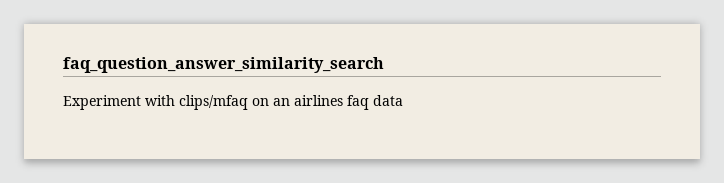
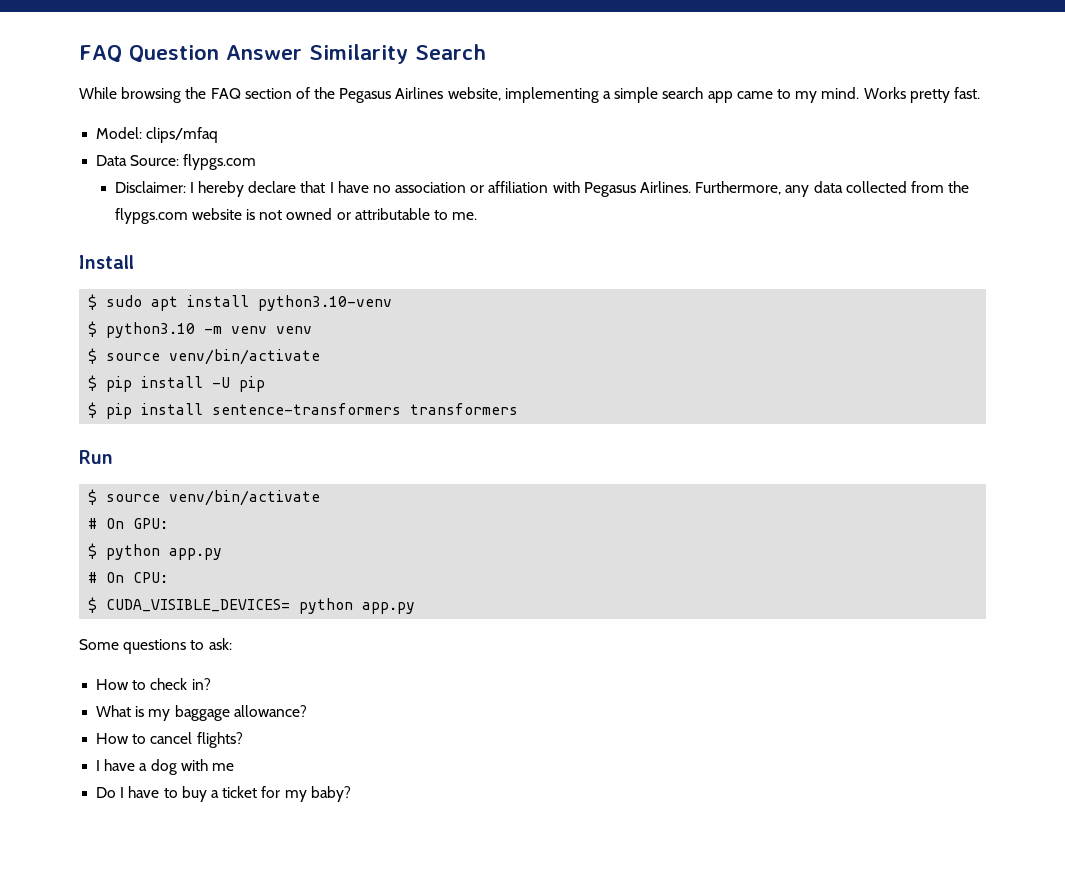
- faq_question_answer_similarity_search
- Experiment with clips/mfaq on an airlines faq data
+ FAQ Question Answer Similarity Search
+ While browsing the FAQ section of the Pegasus Airlines website, implementing a simple search app came to my mind. Works pretty fast.
+ Model: clips/mfaq
+ Data Source: flypgs.com
+ Disclaimer: I hereby declare that I have no association or affiliation with Pegasus Airlines. Furthermore, any data collected from the flypgs.com website is not owned or attributable to me.
+ Install
+ $ sudo apt install python3.10-venv
+ $ python3.10 -m venv venv
+ $ source venv/bin/activate
+ $ pip install -U pip
+ $ pip install sentence-transformers transformers
+ Run
+ $ source venv/bin/activate
+ # On GPU:
+ $ python app.py
+ # On CPU:
+ $ CUDA_VISIBLE_DEVICES= python app.py
+ Some questions to ask:
+ How to check in?
+ What is my baggage allowance?
+ How to cancel flights?
+ I have a dog with me
+ Do I have to buy a ticket for my baby?

